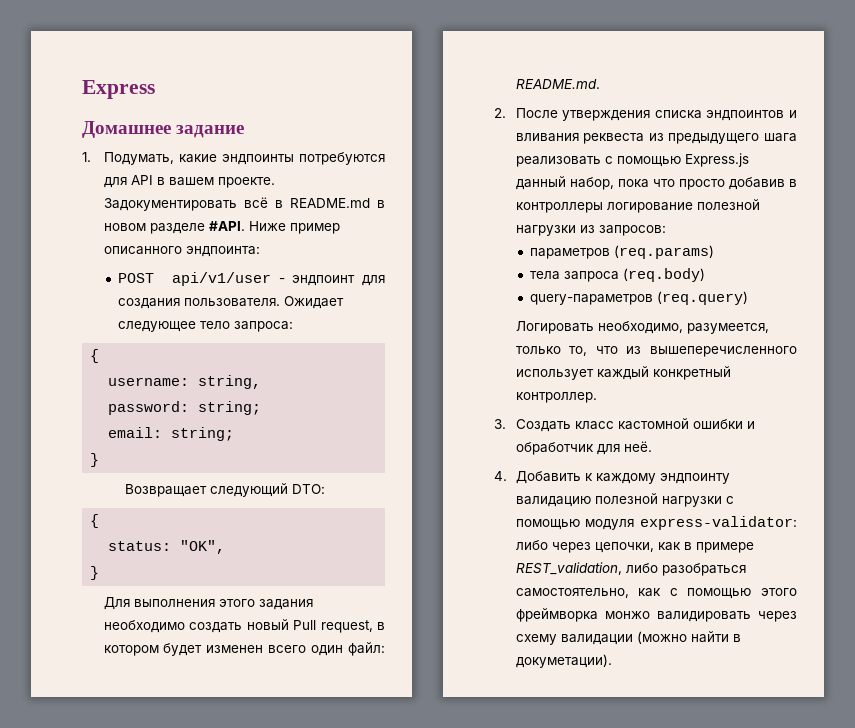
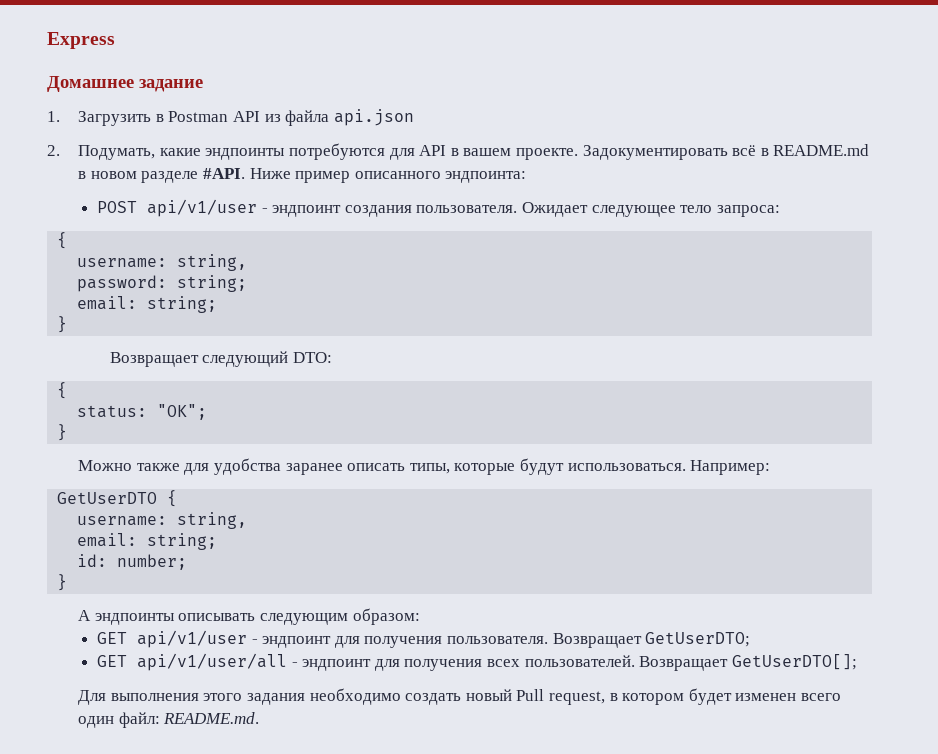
- 1. Подумать, какие эндпоинты потребуются для API в вашем проекте.
+ 1. Загрузить в Postman API из файла api.json
+ 2. Подумать, какие эндпоинты потребуются для API в вашем проекте.
- POST api/v1/user - эндпоинт для создания пользователя.
+ POST api/v1/user - эндпоинт создания пользователя.
- status: "OK",
+ status: "OK";
  }
+ Можно также для удобства заранее описать типы, которые будут использоваться. Например:
+ GetUserDTO {
+ username: string,
+ email: string;
+ id: number;
+ }
+ А эндпоинты описывать следующим образом:
+ GET api/v1/user - эндпоинт для получения пользователя. Возвращает GetUserDTO;
+ GET api/v1/user/all - эндпоинт для получения всех пользователей. Возвращает GetUserDTO[];
- 2. После утверждения списка эндпоинтов и вливания реквеста из предыдущего шага реализовать с помощью Express.js данный набор, пока что просто добавив в контроллеры логирование полезной нагрузки из запросов:
- параметров (req.params)
- тела запроса (req.body)
- query-параметров (req.query)
- Логировать необходимо, разумеется, только то, что из вышеперечисленного использует каждый конкретный контроллер.
- 3. Создать класс кастомной ошибки и обработчик для неё.
- 4. Добавить к каждому эндпоинту валидацию полезной нагрузки с помощью модуля express-validator: либо через цепочки, как в примере REST_validation, либо разобраться самостоятельно, как с помощью этого фреймворка монжо валидировать через схему валидации (можно найти в докуметации).

